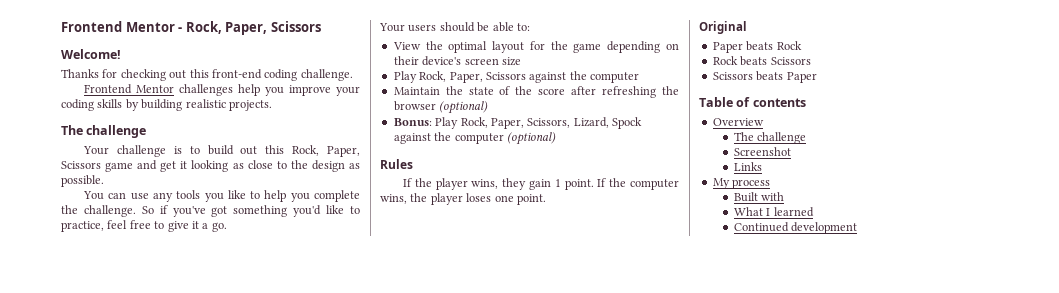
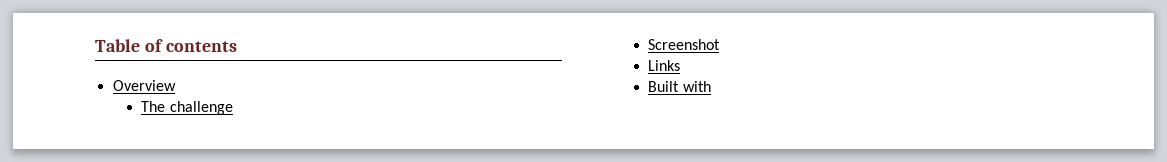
- Frontend Mentor - Rock, Paper, Scissors
- Welcome!
- Thanks for checking out this front-end coding challenge.
- Frontend Mentor challenges help you improve your coding skills by building realistic projects.
- The challenge
- Your challenge is to build out this Rock, Paper, Scissors game and get it looking as close to the design as possible.
- You can use any tools you like to help you complete the challenge. So if you've got something you'd like to practice, feel free to give it a go.
- Your users should be able to:
- View the optimal layout for the game depending on their device's screen size
- Play Rock, Paper, Scissors against the computer
- Maintain the state of the score after refreshing the browser (optional)
- Bonus: Play Rock, Paper, Scissors, Lizard, Spock against the computer (optional)
- Rules
- If the player wins, they gain 1 point. If the computer wins, the player loses one point.
- Original
- Paper beats Rock
- Rock beats Scissors
- Scissors beats Paper
- My process
- What I learned
- Continued development

